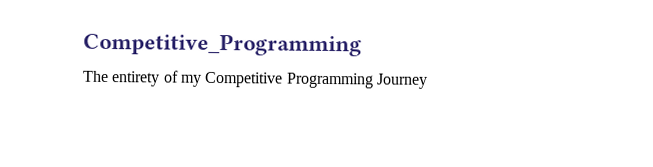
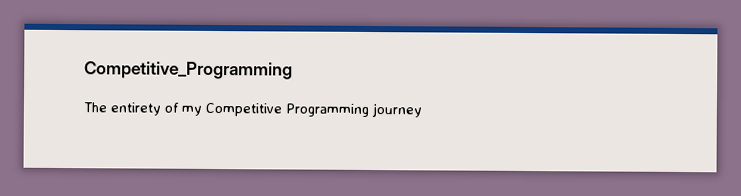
- The entirety of my Competitive Programming Journey
+ The entirety of my Competitive Programming journey

